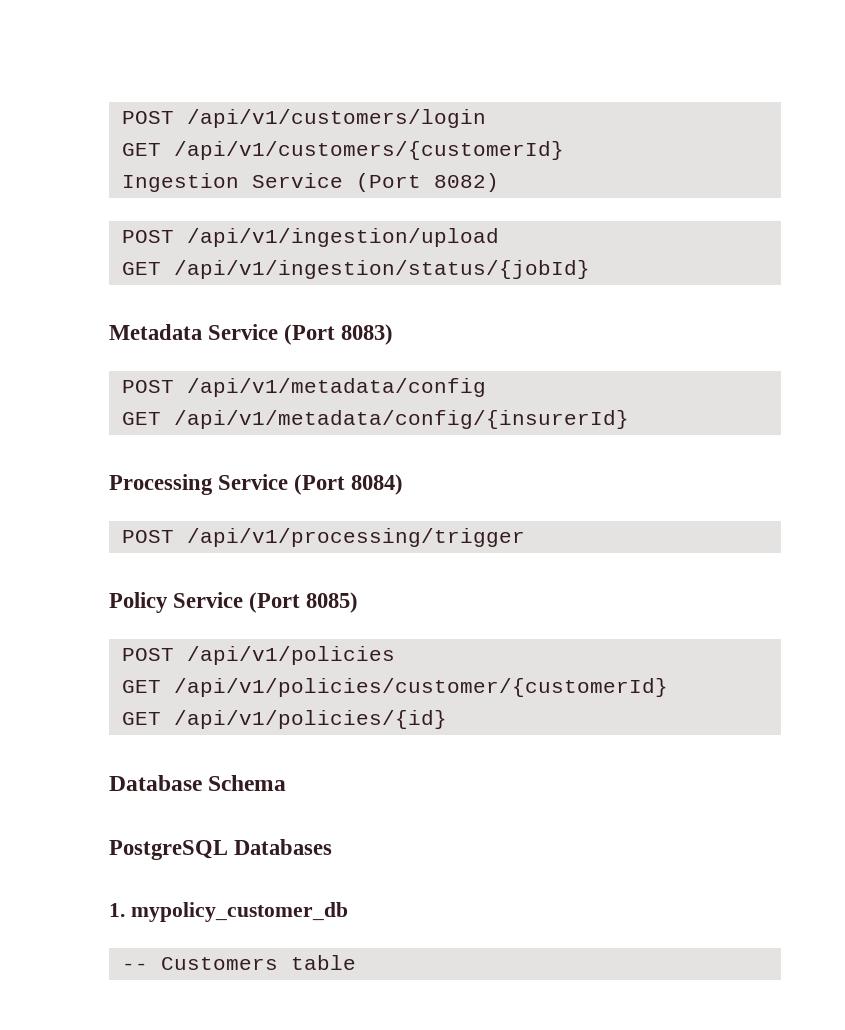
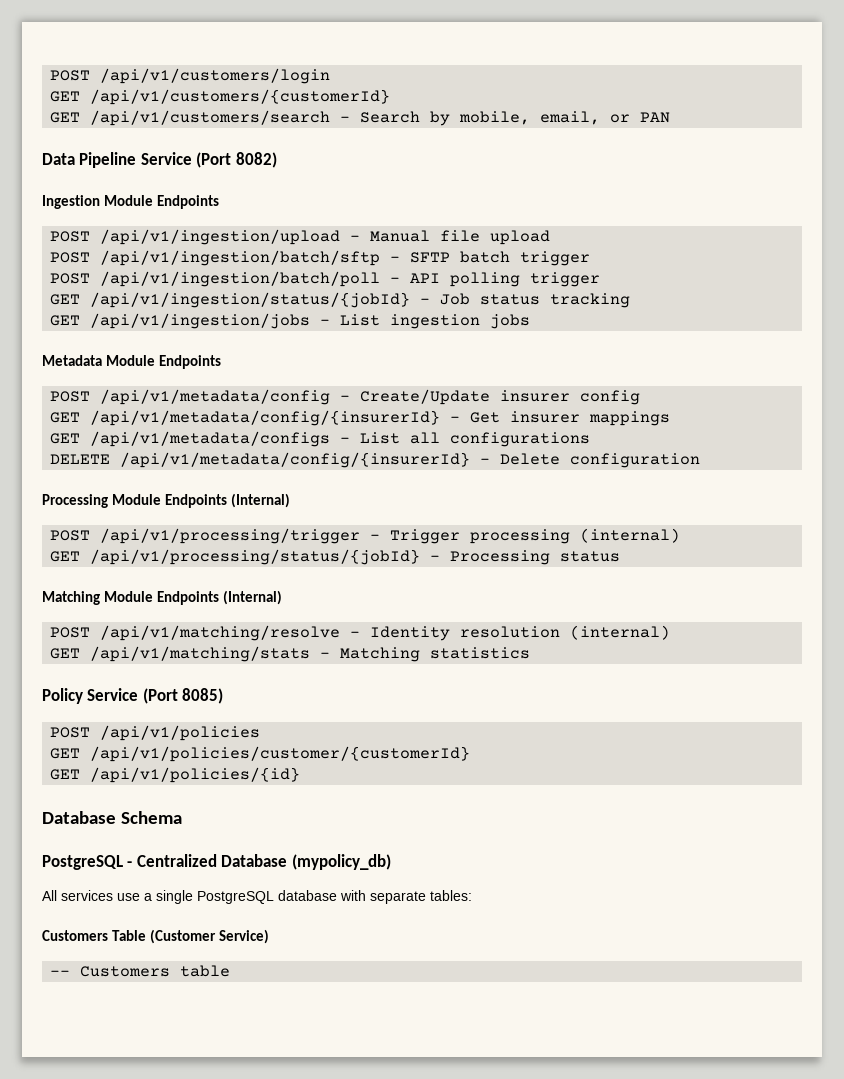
- Ingestion Service (Port 8082)
+ GET /api/v1/customers/search - Search by mobile, email, or PAN
+ Data Pipeline Service (Port 8082)
+ Ingestion Module Endpoints
- POST /api/v1/ingestion/upload
- GET /api/v1/ingestion/status/{jobId}
- Metadata Service (Port 8083)
- POST /api/v1/metadata/config
- GET /api/v1/metadata/config/{insurerId}
- Processing Service (Port 8084)
- POST /api/v1/processing/trigger
+ POST /api/v1/ingestion/upload - Manual file upload
+ POST /api/v1/ingestion/batch/sftp - SFTP batch trigger
+ POST /api/v1/ingestion/batch/poll - API polling trigger
+ GET /api/v1/ingestion/status/{jobId} - Job status tracking
+ GET /api/v1/ingestion/jobs - List ingestion jobs
+ Metadata Module Endpoints
+ POST /api/v1/metadata/config - Create/Update insurer config
+ GET /api/v1/metadata/config/{insurerId} - Get insurer mappings
+ GET /api/v1/metadata/configs - List all configurations
+ DELETE /api/v1/metadata/config/{insurerId} - Delete configuration
+ Processing Module Endpoints (Internal)
+ POST /api/v1/processing/trigger - Trigger processing (internal)
+ GET /api/v1/processing/status/{jobId} - Processing status
+ Matching Module Endpoints (Internal)
+ POST /api/v1/matching/resolve - Identity resolution (internal)
+ GET /api/v1/matching/stats - Matching statistics
- PostgreSQL Databases
- 1. mypolicy_customer_db
+ PostgreSQL - Centralized Database (mypolicy_db)
+ All services use a single PostgreSQL database with separate tables:
+ Customers Table (Customer Service)

